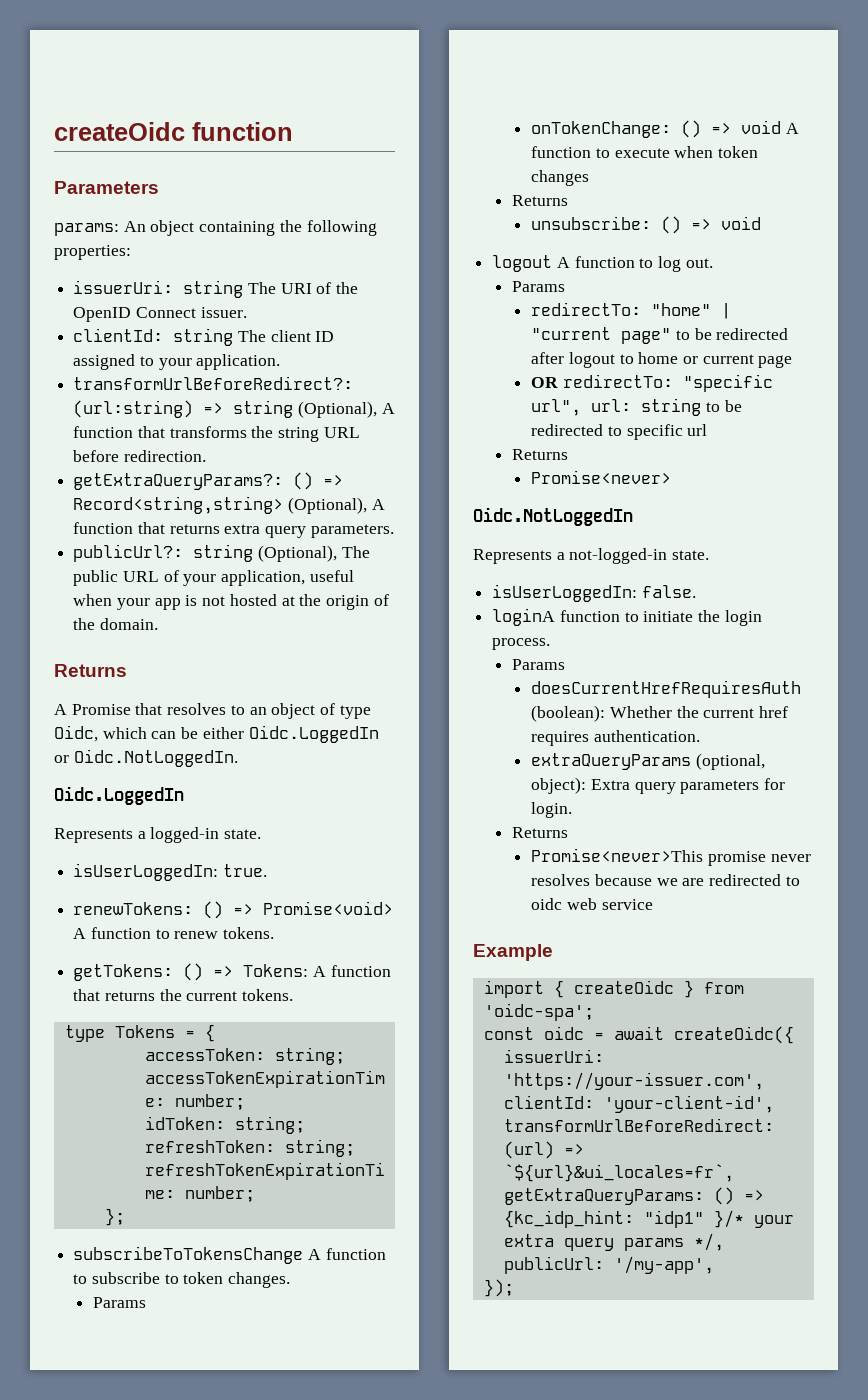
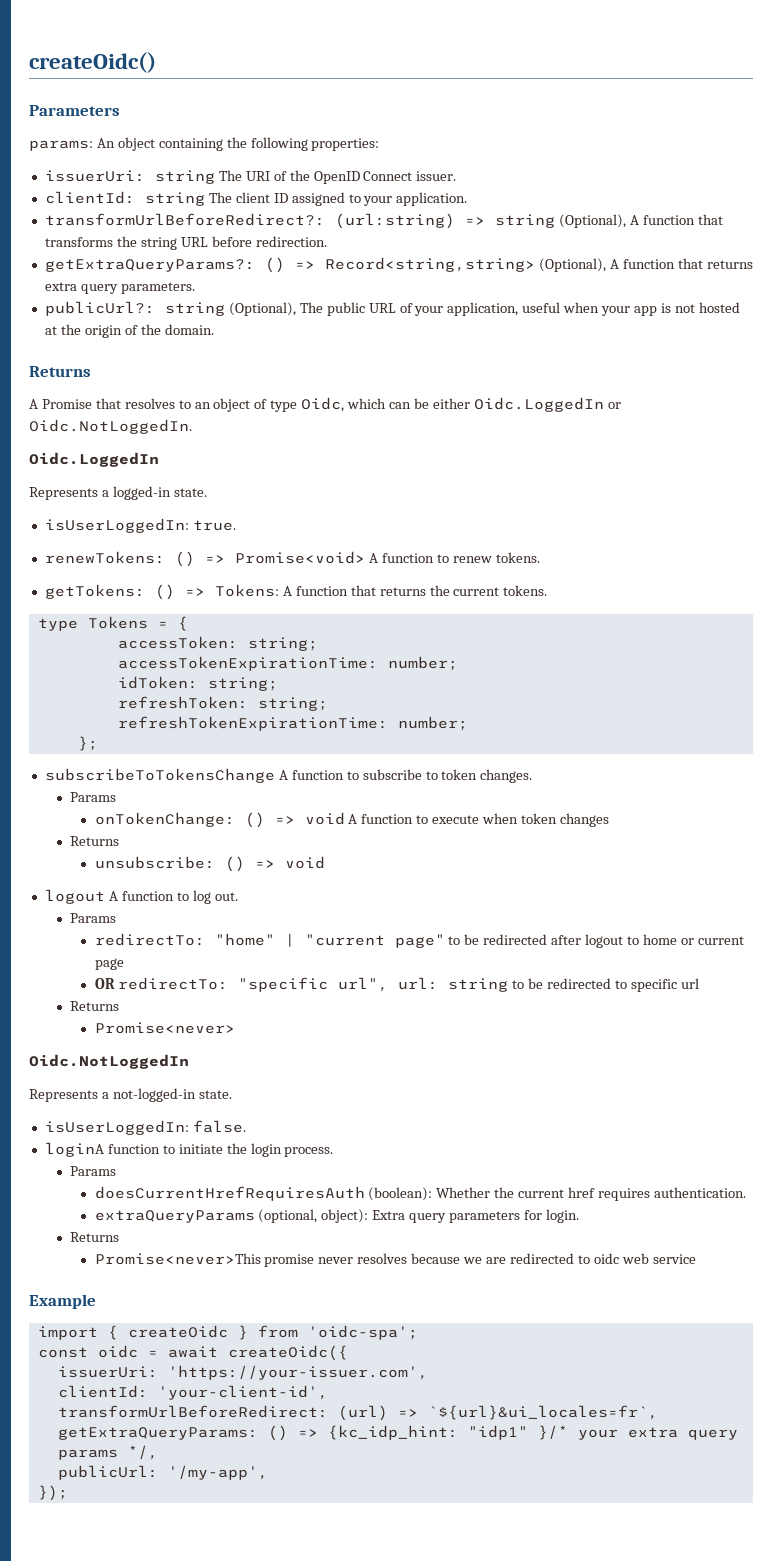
- createOidc function
+ createOidc()

